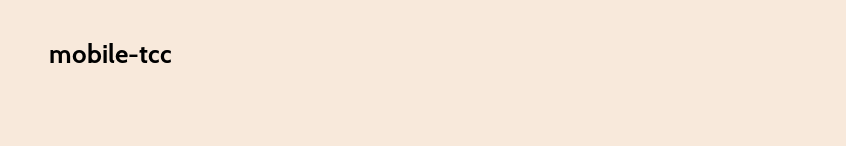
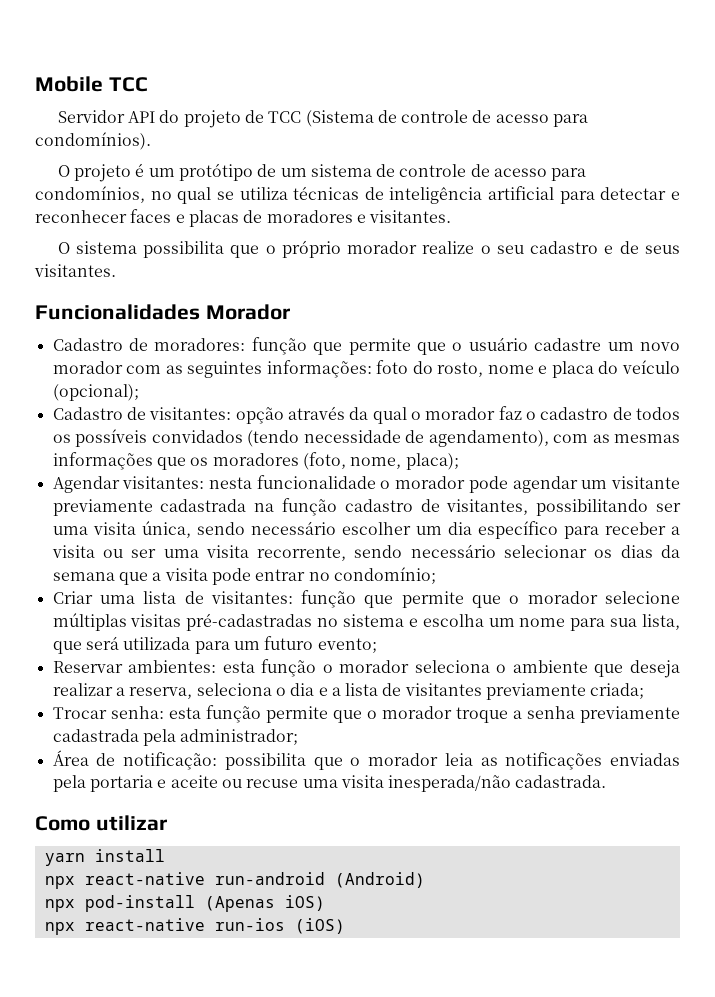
- mobile-tcc
+ Mobile TCC
+ Servidor API do projeto de TCC (Sistema de controle de acesso para condomínios).
+ O projeto é um protótipo de um sistema de controle de acesso para condomínios, no qual se utiliza técnicas de inteligência artificial para detectar e reconhecer faces e placas de moradores e visitantes.
+ O sistema possibilita que o próprio morador realize o seu cadastro e de seus visitantes.
+ Funcionalidades Morador
+ Cadastro de moradores: função que permite que o usuário cadastre um novo morador com as seguintes informações: foto do rosto, nome e placa do veículo (opcional);
+ Cadastro de visitantes: opção através da qual o morador faz o cadastro de todos os possíveis convidados (tendo necessidade de agendamento), com as mesmas informações que os moradores (foto, nome, placa);
+ Agendar visitantes: nesta funcionalidade o morador pode agendar um visitante previamente cadastrada na função cadastro de visitantes, possibilitando ser uma visita única, sendo necessário escolher um dia específico para receber a visita ou ser uma visita recorrente, sendo necessário selecionar os dias da semana que a visita pode entrar no condomínio;
+ Criar uma lista de visitantes: função que permite que o morador selecione múltiplas visitas pré-cadastradas no sistema e escolha um nome para sua lista, que será utilizada para um futuro evento;
+ Reservar ambientes: esta função o morador seleciona o ambiente que deseja realizar a reserva, seleciona o dia e a lista de visitantes previamente criada;
+ Trocar senha: esta função permite que o morador troque a senha previamente cadastrada pela administrador;
+ Área de notificação: possibilita que o morador leia as notificações enviadas pela portaria e aceite ou recuse uma visita inesperada/não cadastrada.
+ Como utilizar
+ yarn install
+ npx react-native run-android (Android)
+ npx pod-install (Apenas iOS)
+ npx react-native run-ios (iOS)

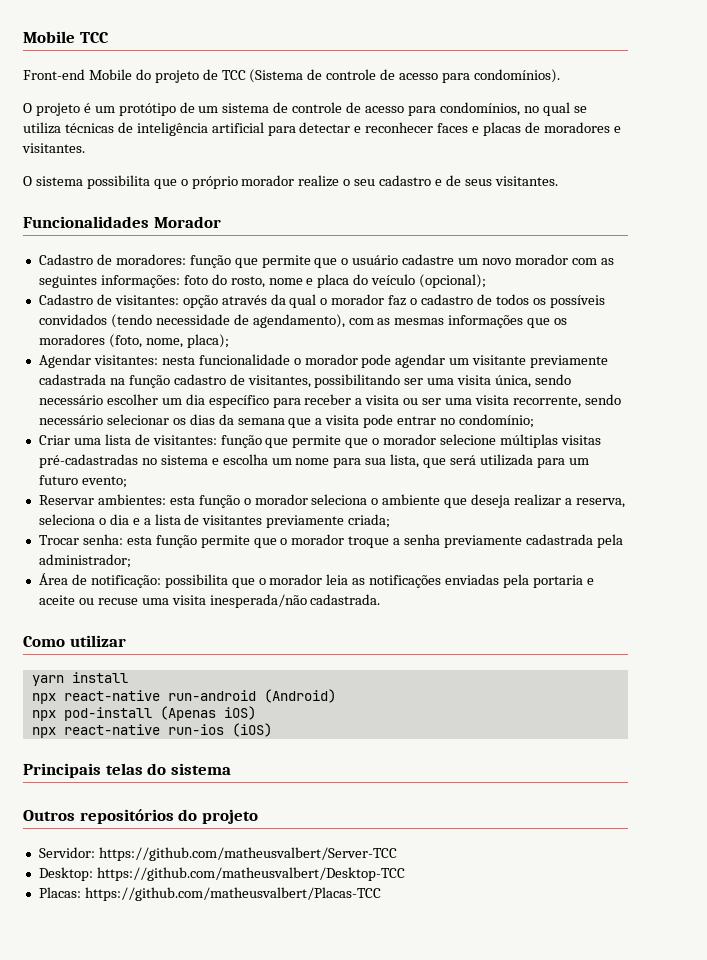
- Servidor API do projeto de TCC (Sistema de controle de acesso para condomínios).
+ Front-end Mobile do projeto de TCC (Sistema de controle de acesso para condomínios).
+ Principais telas do sistema
+ Outros repositórios do projeto
+ Servidor: https://github.com/matheusvalbert/Server-TCC
+ Desktop: https://github.com/matheusvalbert/Desktop-TCC
+ Placas: https://github.com/matheusvalbert/Placas-TCC

